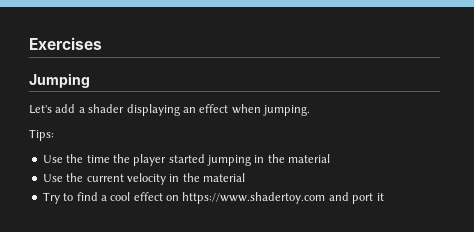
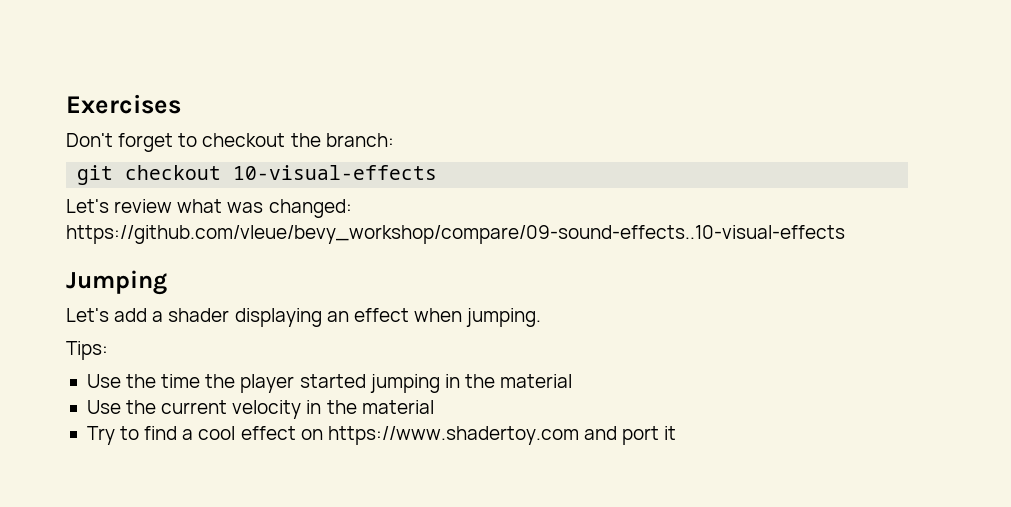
+ Don't forget to checkout the branch:
+ git checkout 10-visual-effects
+ Let's review what was changed: https://github.com/vleue/bevy_workshop/compare/09-sound-effects..10-visual-effects

